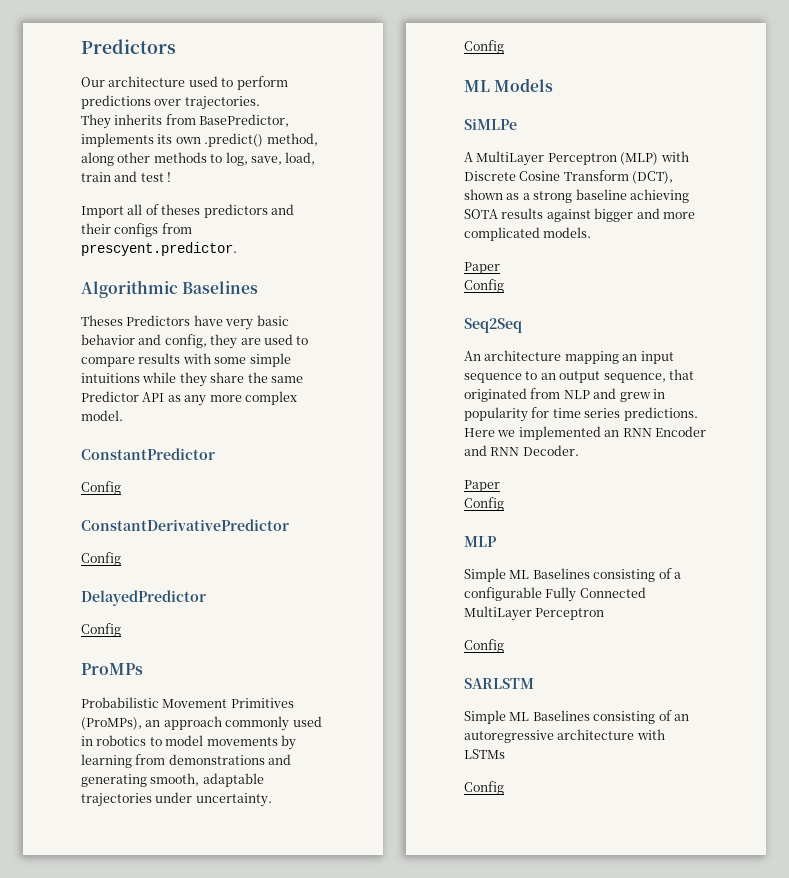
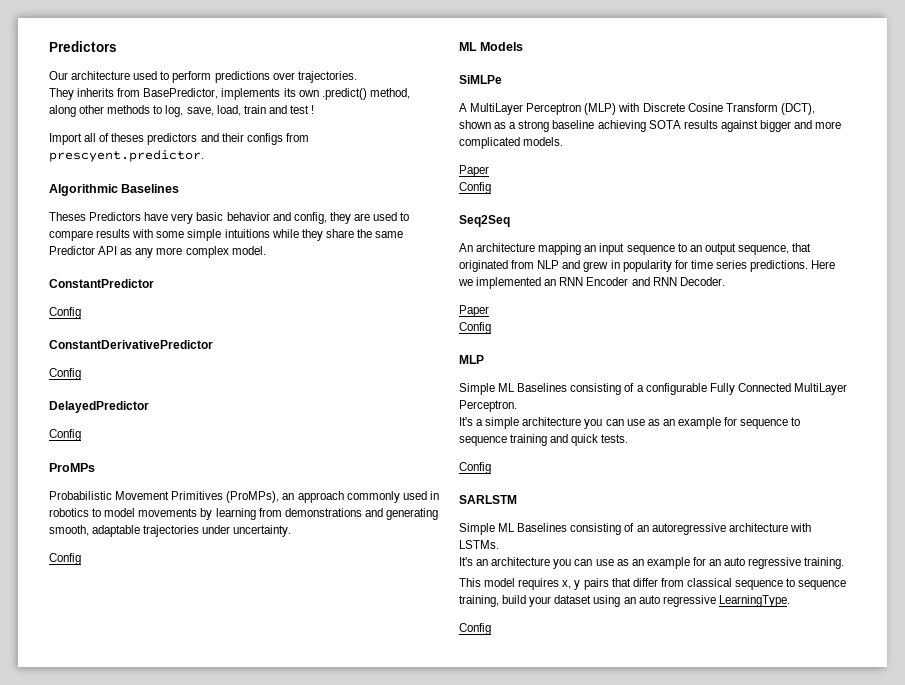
- Simple ML Baselines consisting of a configurable Fully Connected MultiLayer Perceptron
+ Simple ML Baselines consisting of a configurable Fully Connected MultiLayer Perceptron.
+ It's a simple architecture you can use as an example for sequence to sequence training and quick tests.
- Simple ML Baselines consisting of an autoregressive architecture with LSTMs
+ Simple ML Baselines consisting of an autoregressive architecture with LSTMs.
+ It's an architecture you can use as an example for an auto regressive training.
+ This model requires x, y pairs that differ from classical sequence to sequence training, build your dataset using an auto regressive LearningType.

